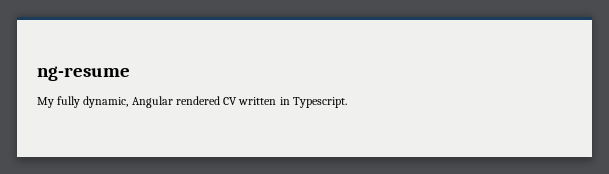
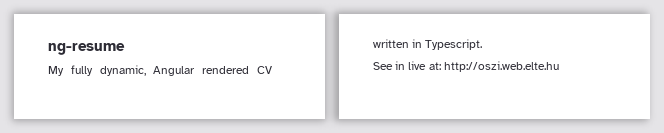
+ See in live at: http://oszi.web.elte.hu

